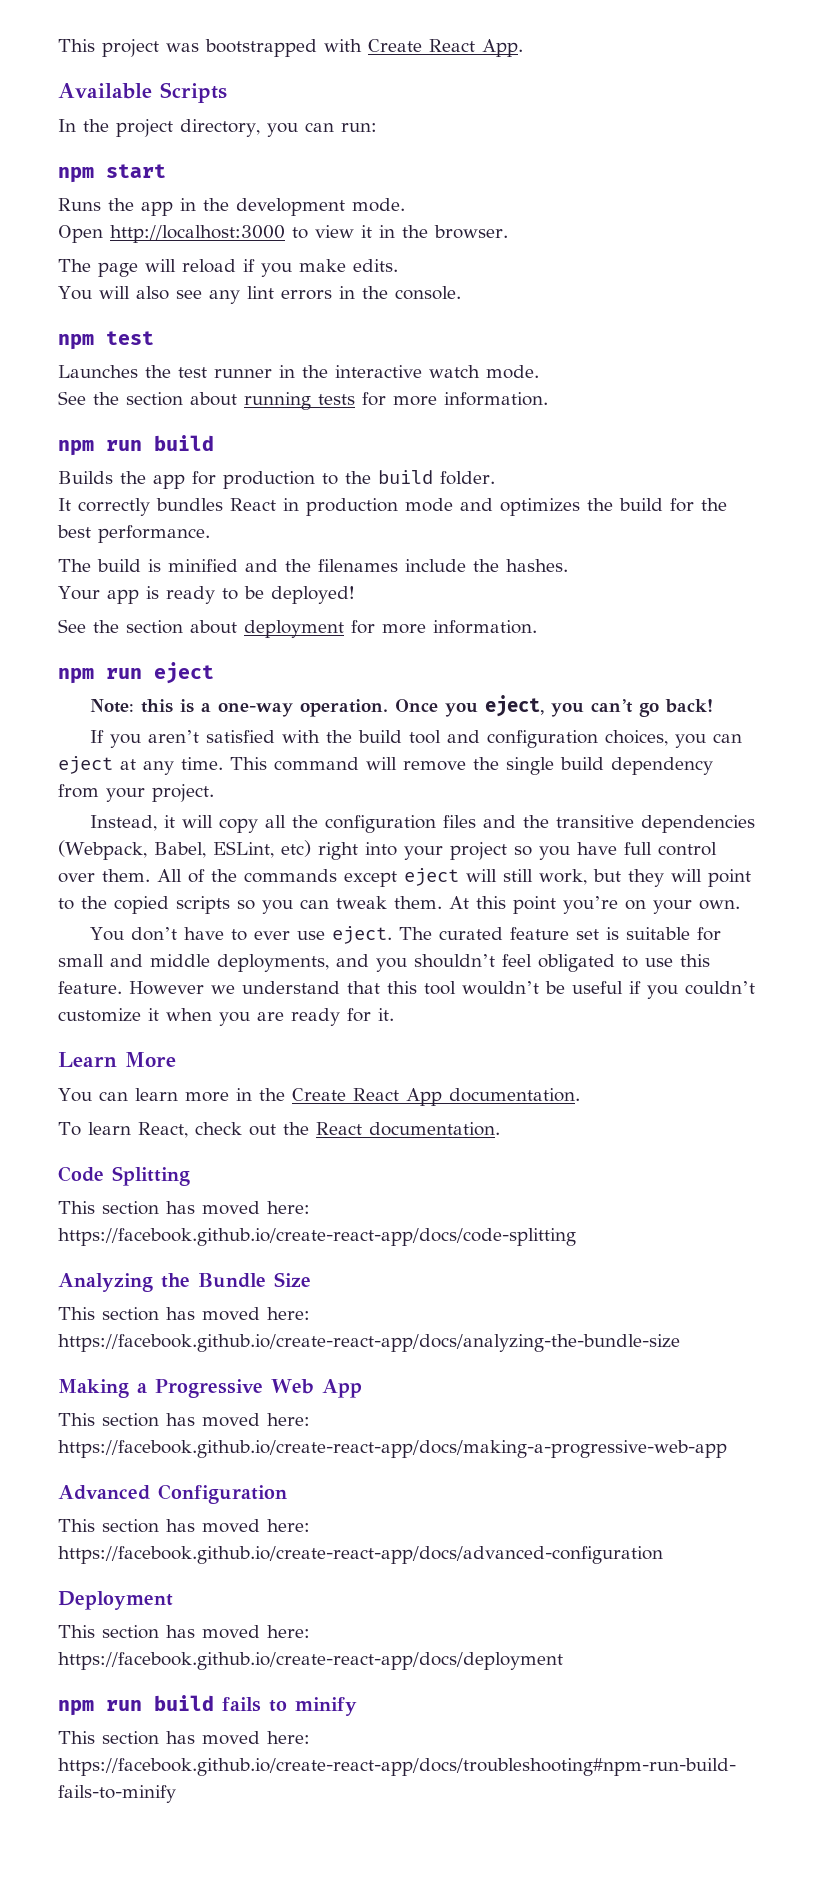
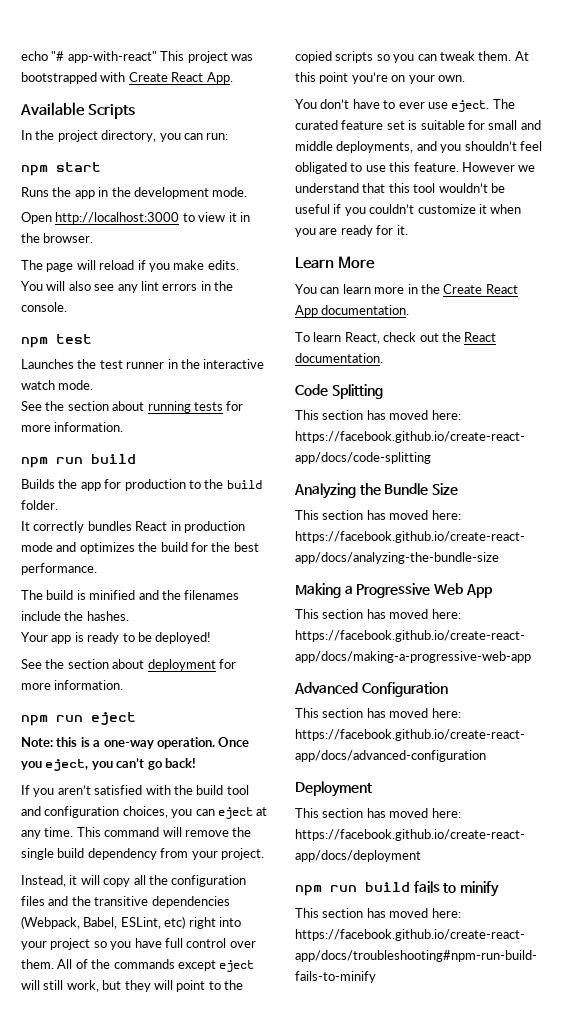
- This project was bootstrapped with Create React App.
+ echo "# app-with-react" This project was bootstrapped with Create React App.

